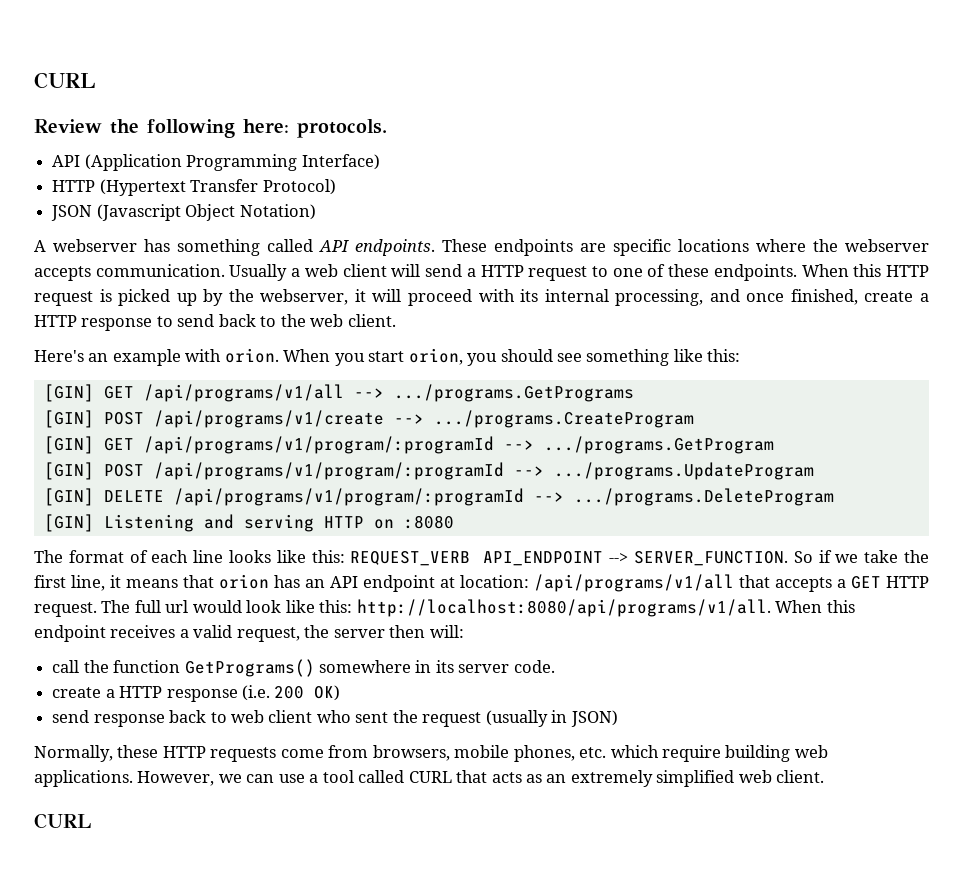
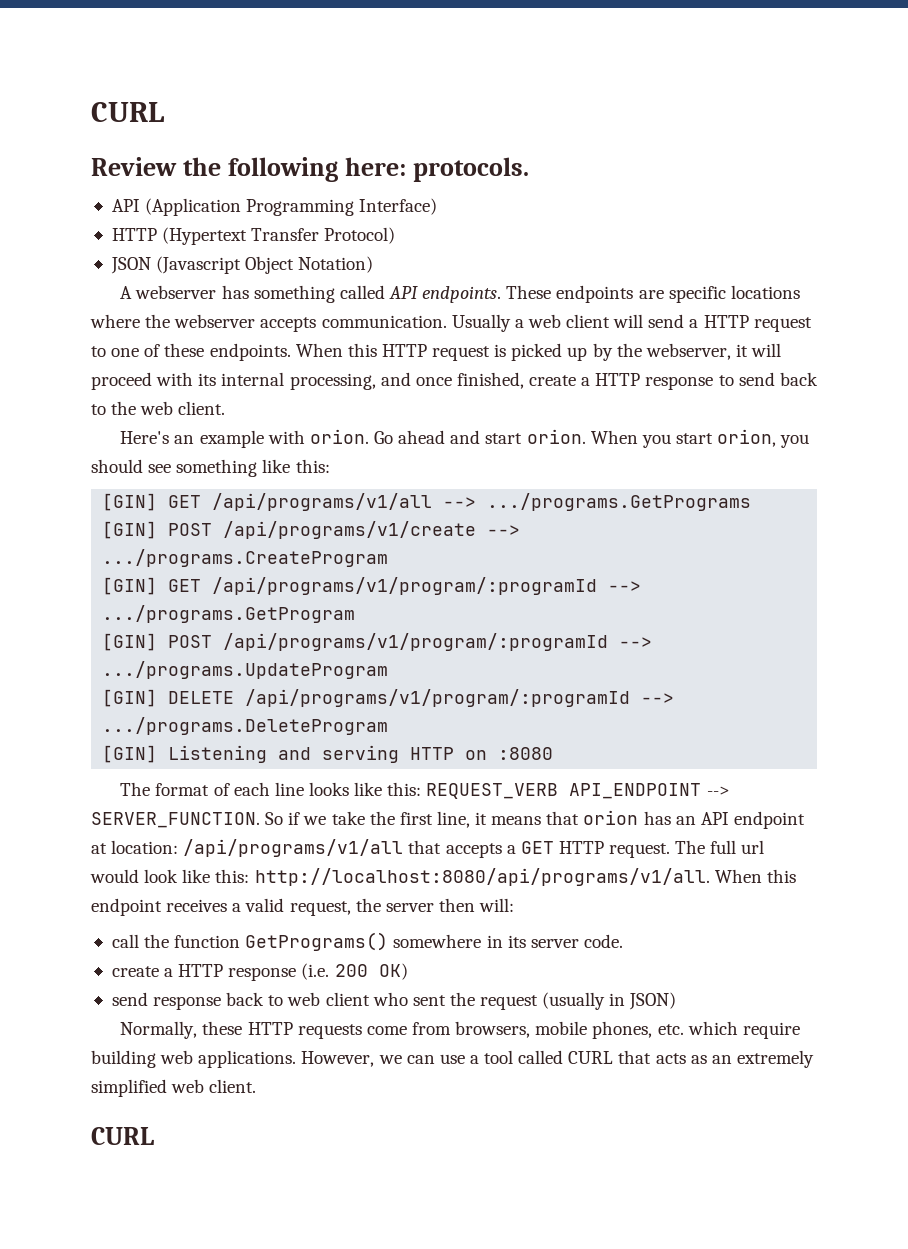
+ Go ahead and start orion.

